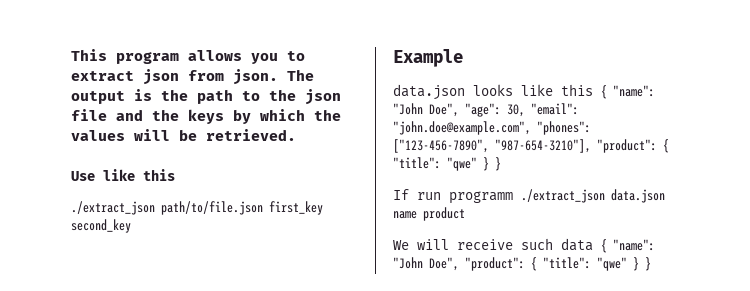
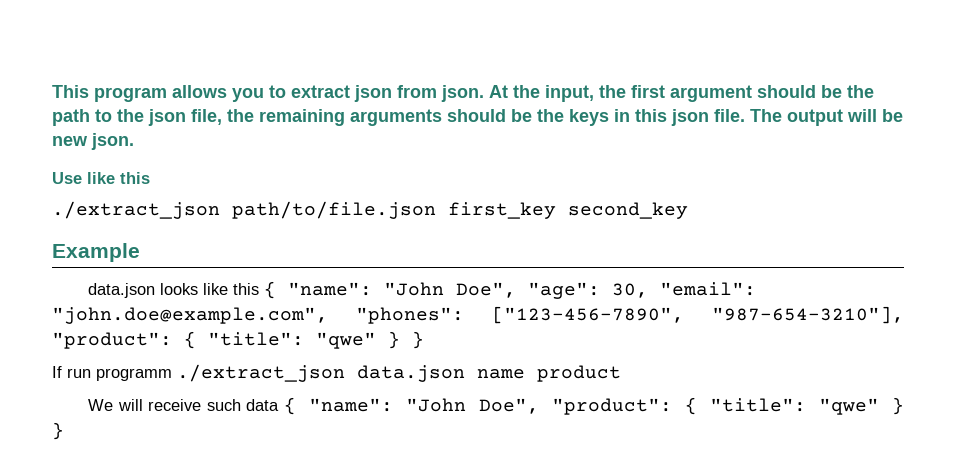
- The output is the path to the json file and the keys by which the values will be retrieved.
+ At the input, the first argument should be the path to the json file, the remaining arguments should be the keys in this json file. The output will be new json.

